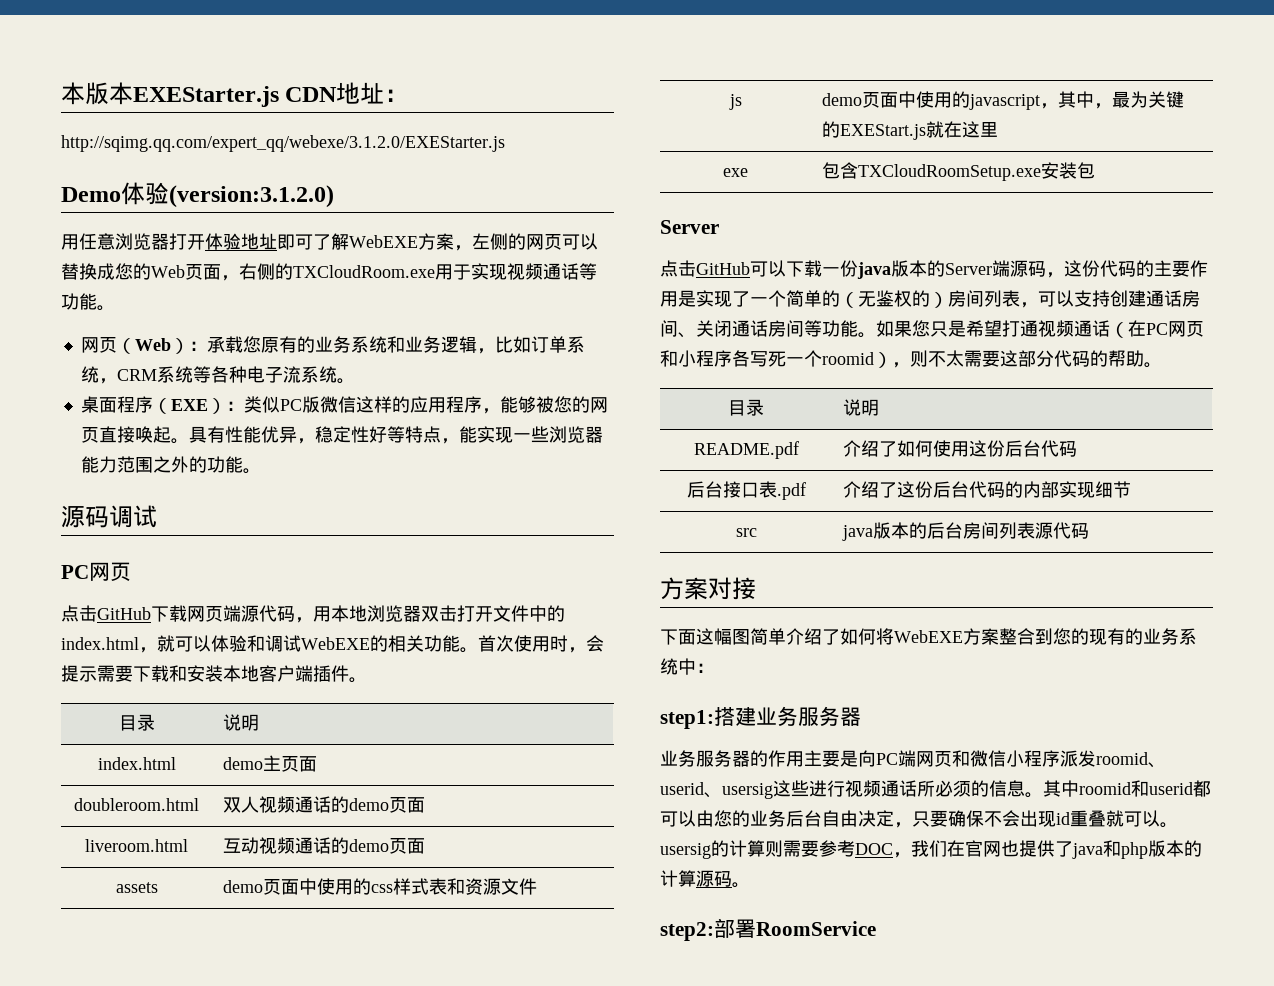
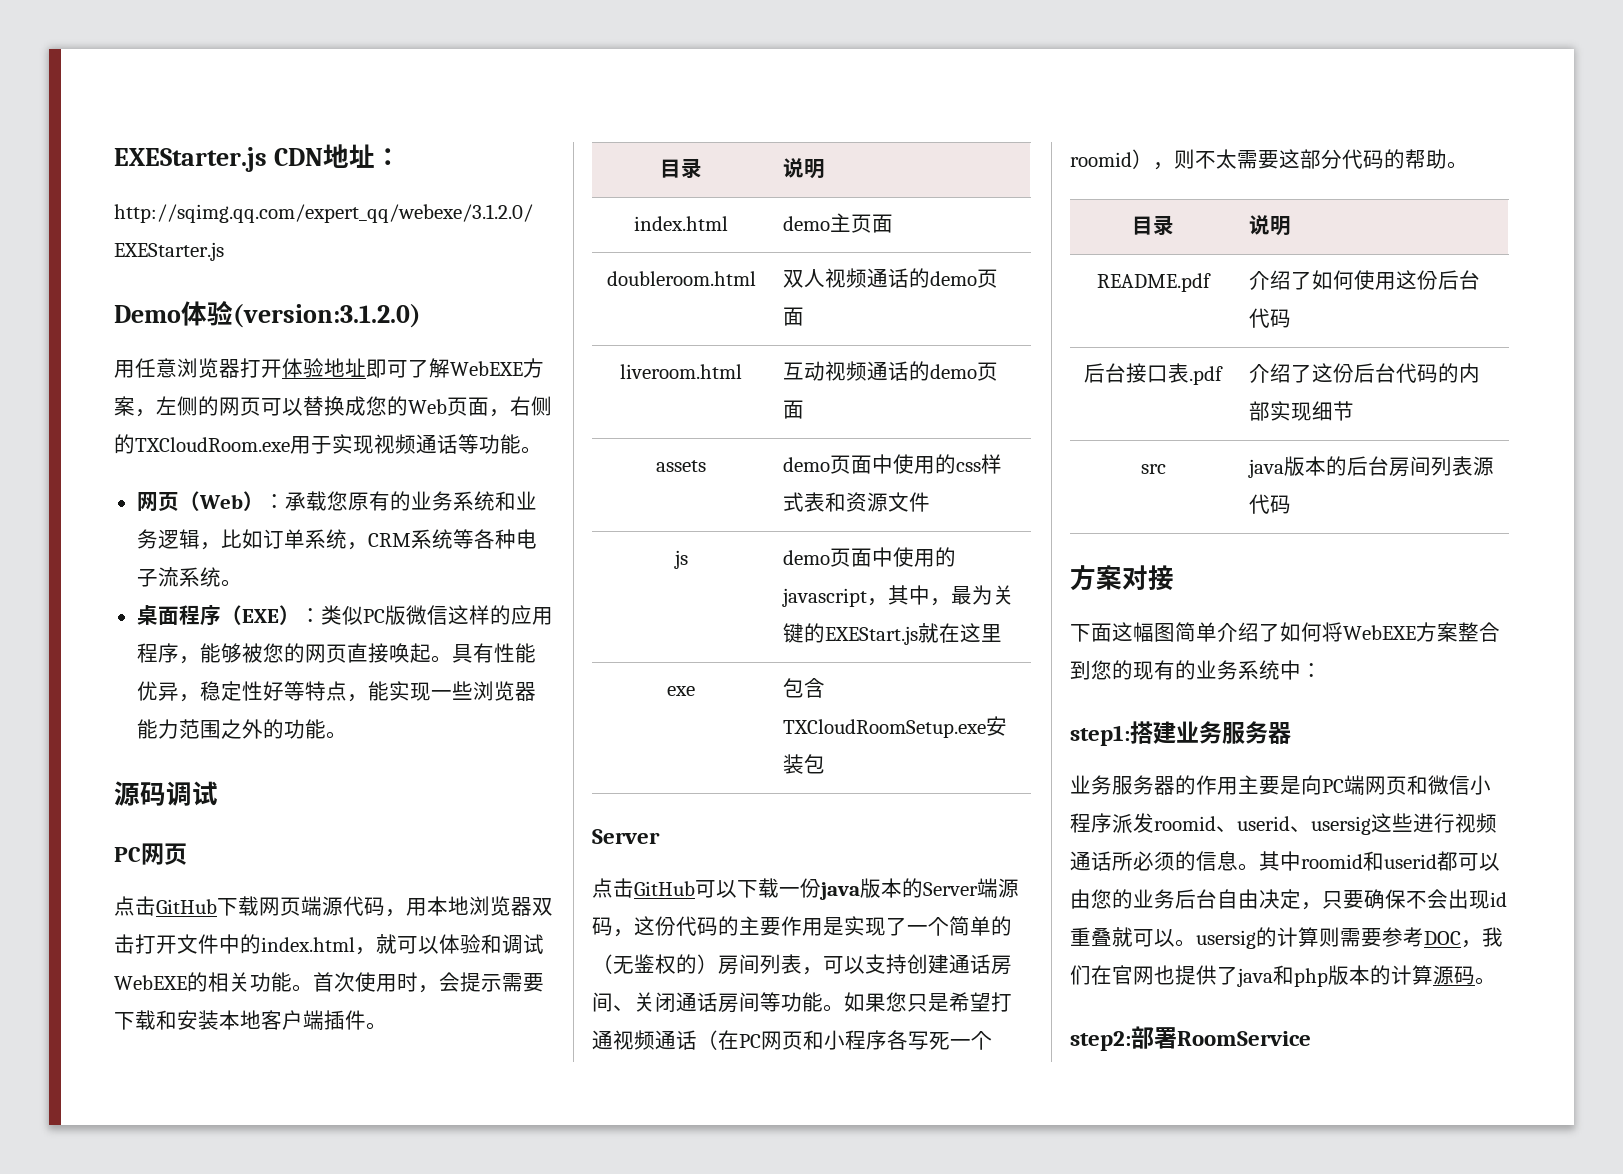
- 本版本EXEStarter.js CDN地址：
+ EXEStarter.js CDN地址：

